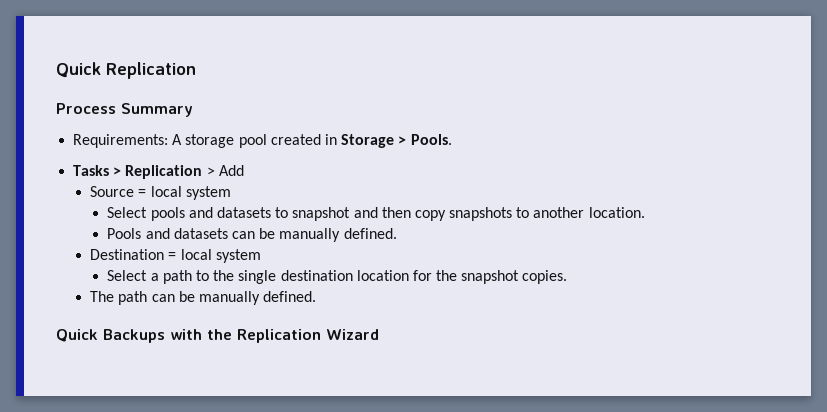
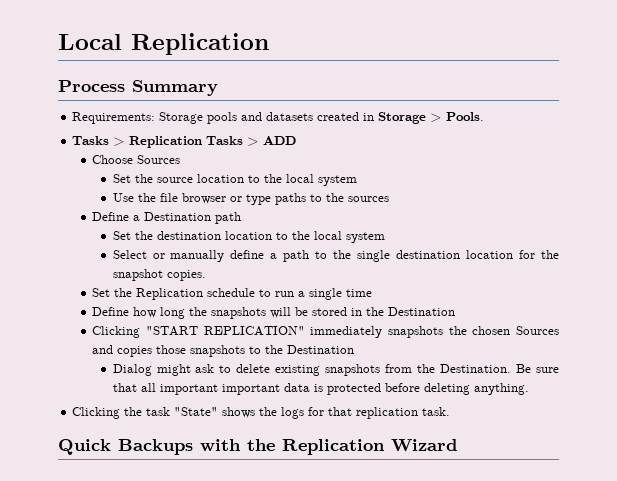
- Quick Replication
+ Local Replication
- Requirements: A storage pool created in Storage > Pools.
+ Requirements: Storage pools and datasets created in Storage > Pools.
- Tasks > Replication > Add
- Source = local system
- Select pools and datasets to snapshot and then copy snapshots to another location.
- Pools and datasets can be manually defined.
- Destination = local system
- Select a path to the single destination location for the snapshot copies.
+ Tasks > Replication Tasks > ADD
+ Choose Sources
+ Set the source location to the local system
+ Use the file browser or type paths to the sources
+ Define a Destination path
+ Set the destination location to the local system
+ Select or manually define a path to the single destination location for the snapshot copies.
- The path can be manually defined.
+ Set the Replication schedule to run a single time
+ Define how long the snapshots will be stored in the Destination
+ Clicking "START REPLICATION" immediately snapshots the chosen Sources and copies those snapshots to the Destination
+ Dialog might ask to delete existing snapshots from the Destination. Be sure that all important important data is protected before deleting anything.
+ Clicking the task "State" shows the logs for that replication task.

